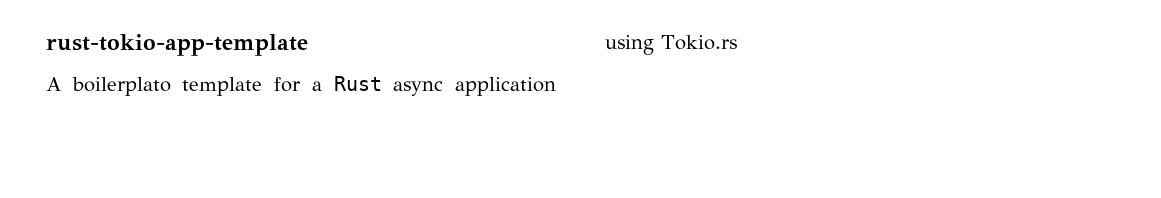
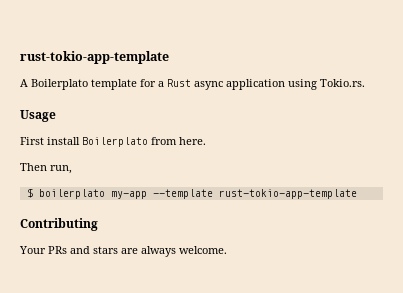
- A boilerplato template for a Rust async application using Tokio.rs
+ A Boilerplato template for a Rust async application using Tokio.rs.
+ Usage
+ First install Boilerplato from here.
+ Then run,
+ $ boilerplato my-app --template rust-tokio-app-template
+ Contributing
+ Your PRs and stars are always welcome.

